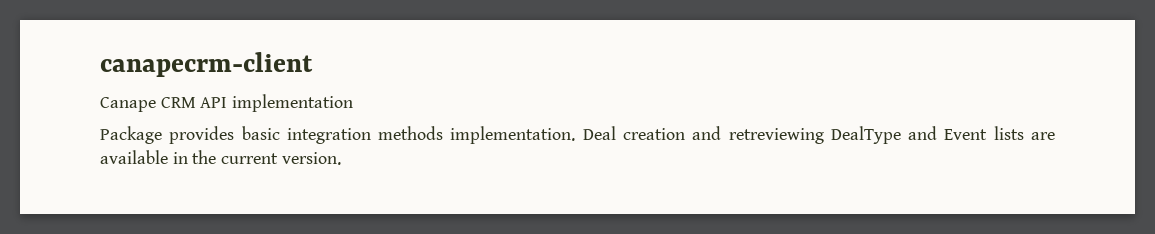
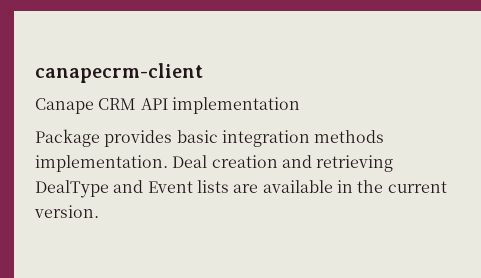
- Deal creation and retreviewing DealType and Event lists are available in the current version.
+ Deal creation and retrieving DealType and Event lists are available in the current version.

